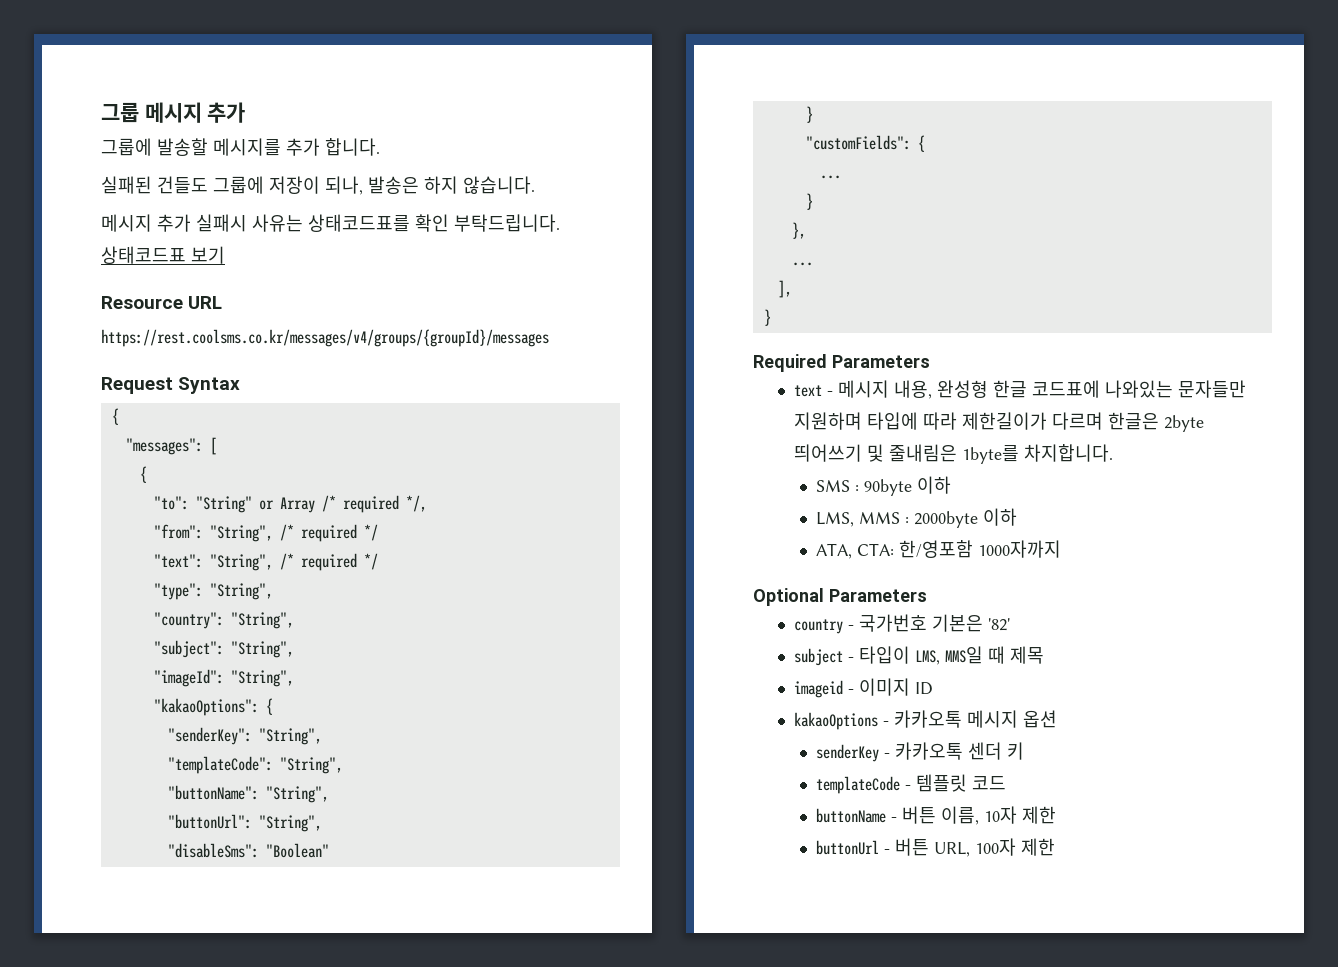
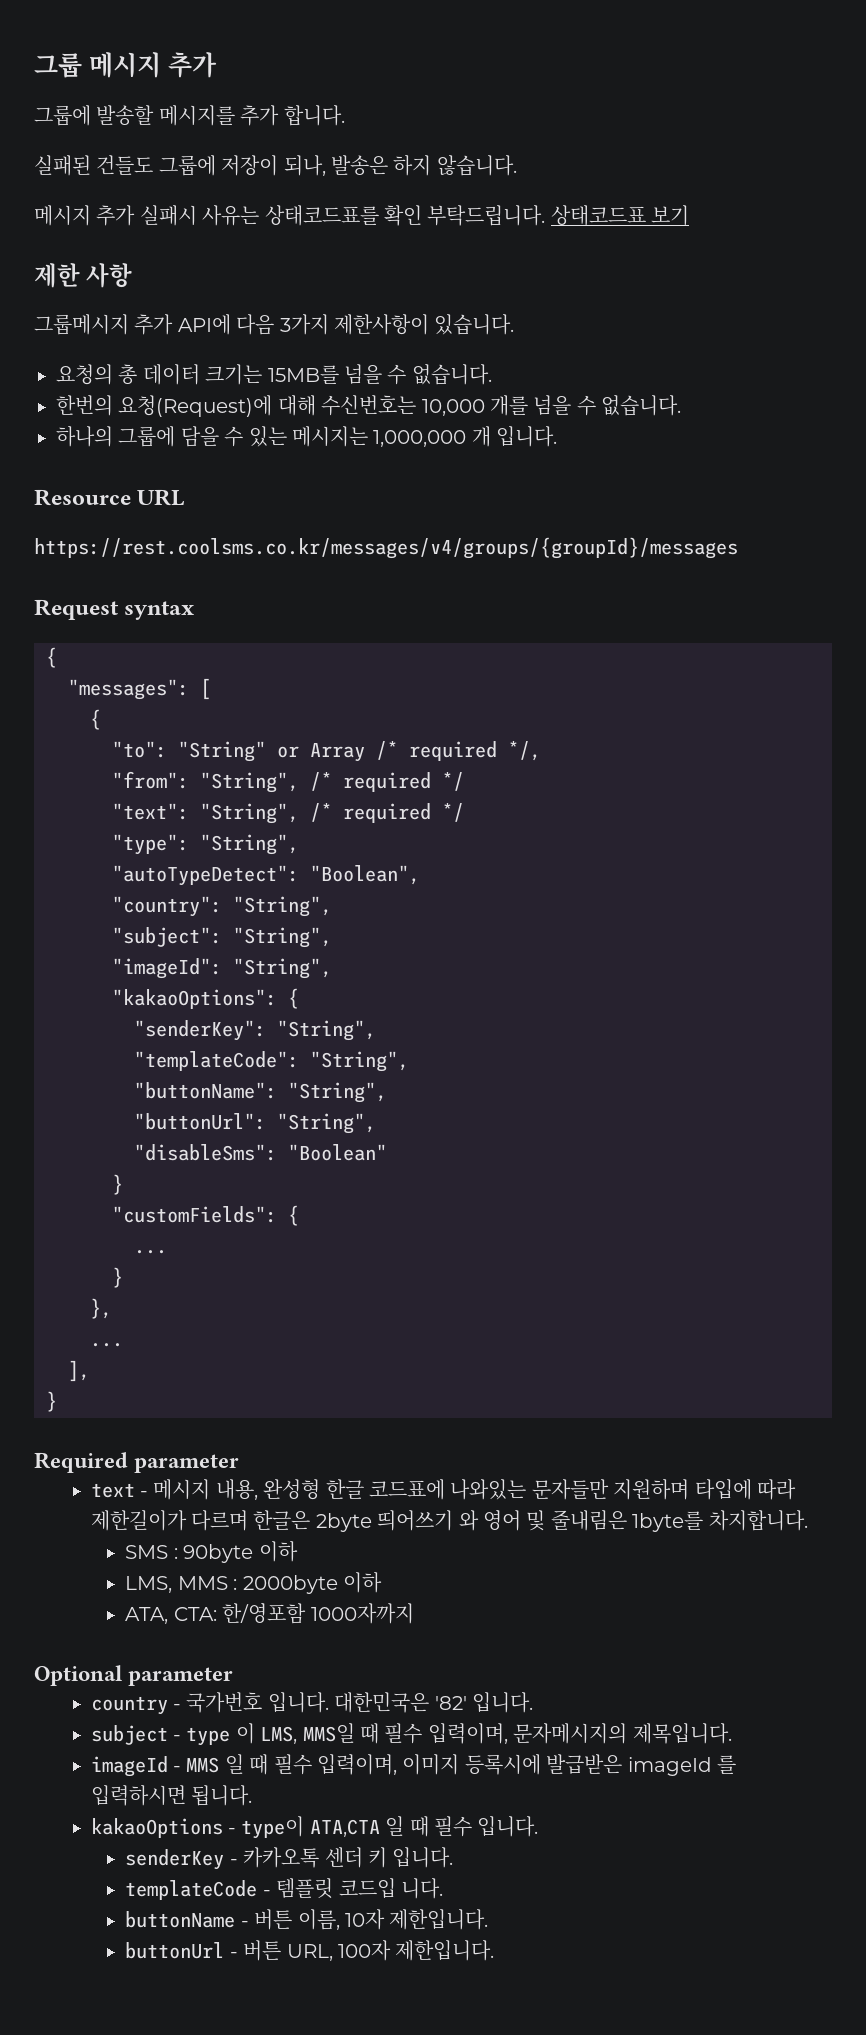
+ 제한 사항
+ 그룹메시지 추가 API에 다음 3가지 제한사항이 있습니다.
+ 요청의 총 데이터 크기는 15MB를 넘을 수 없습니다.
+ 한번의 요청(Request)에 대해 수신번호는 10,000 개를 넘을 수 없습니다.
+ 하나의 그룹에 담을 수 있는 메시지는 1,000,000 개 입니다.
- Request Syntax
+ Request syntax
+ "autoTypeDetect": "Boolean",
- Required Parameters
+ Required parameter
- text - 메시지 내용, 완성형 한글 코드표에 나와있는 문자들만 지원하며 타입에 따라 제한길이가 다르며 한글은 2byte 띄어쓰기 및 줄내림은 1byte를 차지합니다.
+ text - 메시지 내용, 완성형 한글 코드표에 나와있는 문자들만 지원하며 타입에 따라 제한길이가 다르며 한글은 2byte 띄어쓰기 와 영어 및 줄내림은 1byte를 차지합니다.
- Optional Parameters
+ Optional parameter
- country - 국가번호 기본은 '82'
+ country - 국가번호 입니다. 대한민국은 '82' 입니다.
- subject - 타입이 LMS, MMS일 때 제목
- imageid - 이미지 ID
- kakaoOptions - 카카오톡 메시지 옵션
+ subject - type 이 LMS, MMS일 때 필수 입력이며, 문자메시지의 제목입니다.
+ imageId - MMS 일 때 필수 입력이며, 이미지 등록시에 발급받은 imageId 를 입력하시면 됩니다.
+ kakaoOptions - type이 ATA,CTA 일 때 필수 입니다.
- senderKey - 카카오톡 센더 키
+ senderKey - 카카오톡 센더 키 입니다.
- templateCode - 템플릿 코드
+ templateCode - 템플릿 코드입 니다.
- buttonName - 버튼 이름, 10자 제한
+ buttonName - 버튼 이름, 10자 제한입니다.
- buttonUrl - 버튼 URL, 100자 제한
+ buttonUrl - 버튼 URL, 100자 제한입니다.

